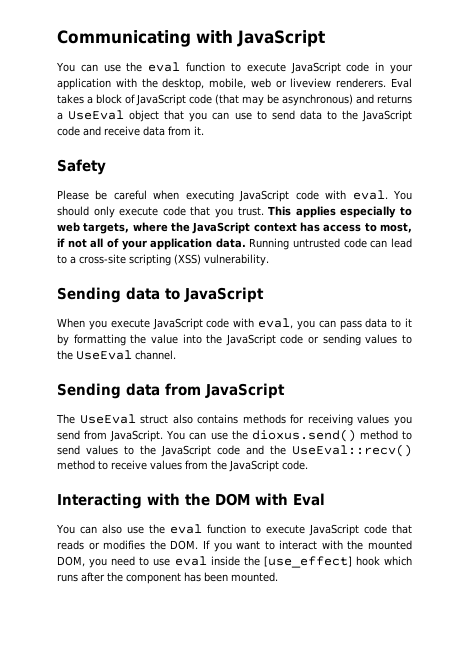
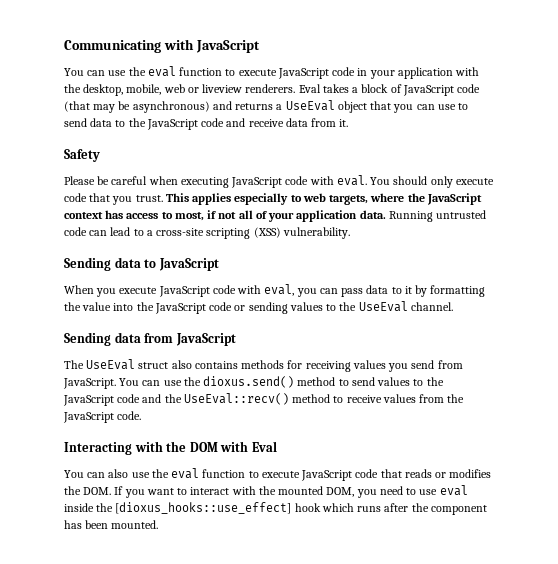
- You can also use the eval function to execute JavaScript code that reads or modifies the DOM. If you want to interact with the mounted DOM, you need to use eval inside the [use_effect] hook which runs after the component has been mounted.
+ You can also use the eval function to execute JavaScript code that reads or modifies the DOM. If you want to interact with the mounted DOM, you need to use eval inside the [dioxus_hooks::use_effect] hook which runs after the component has been mounted.

